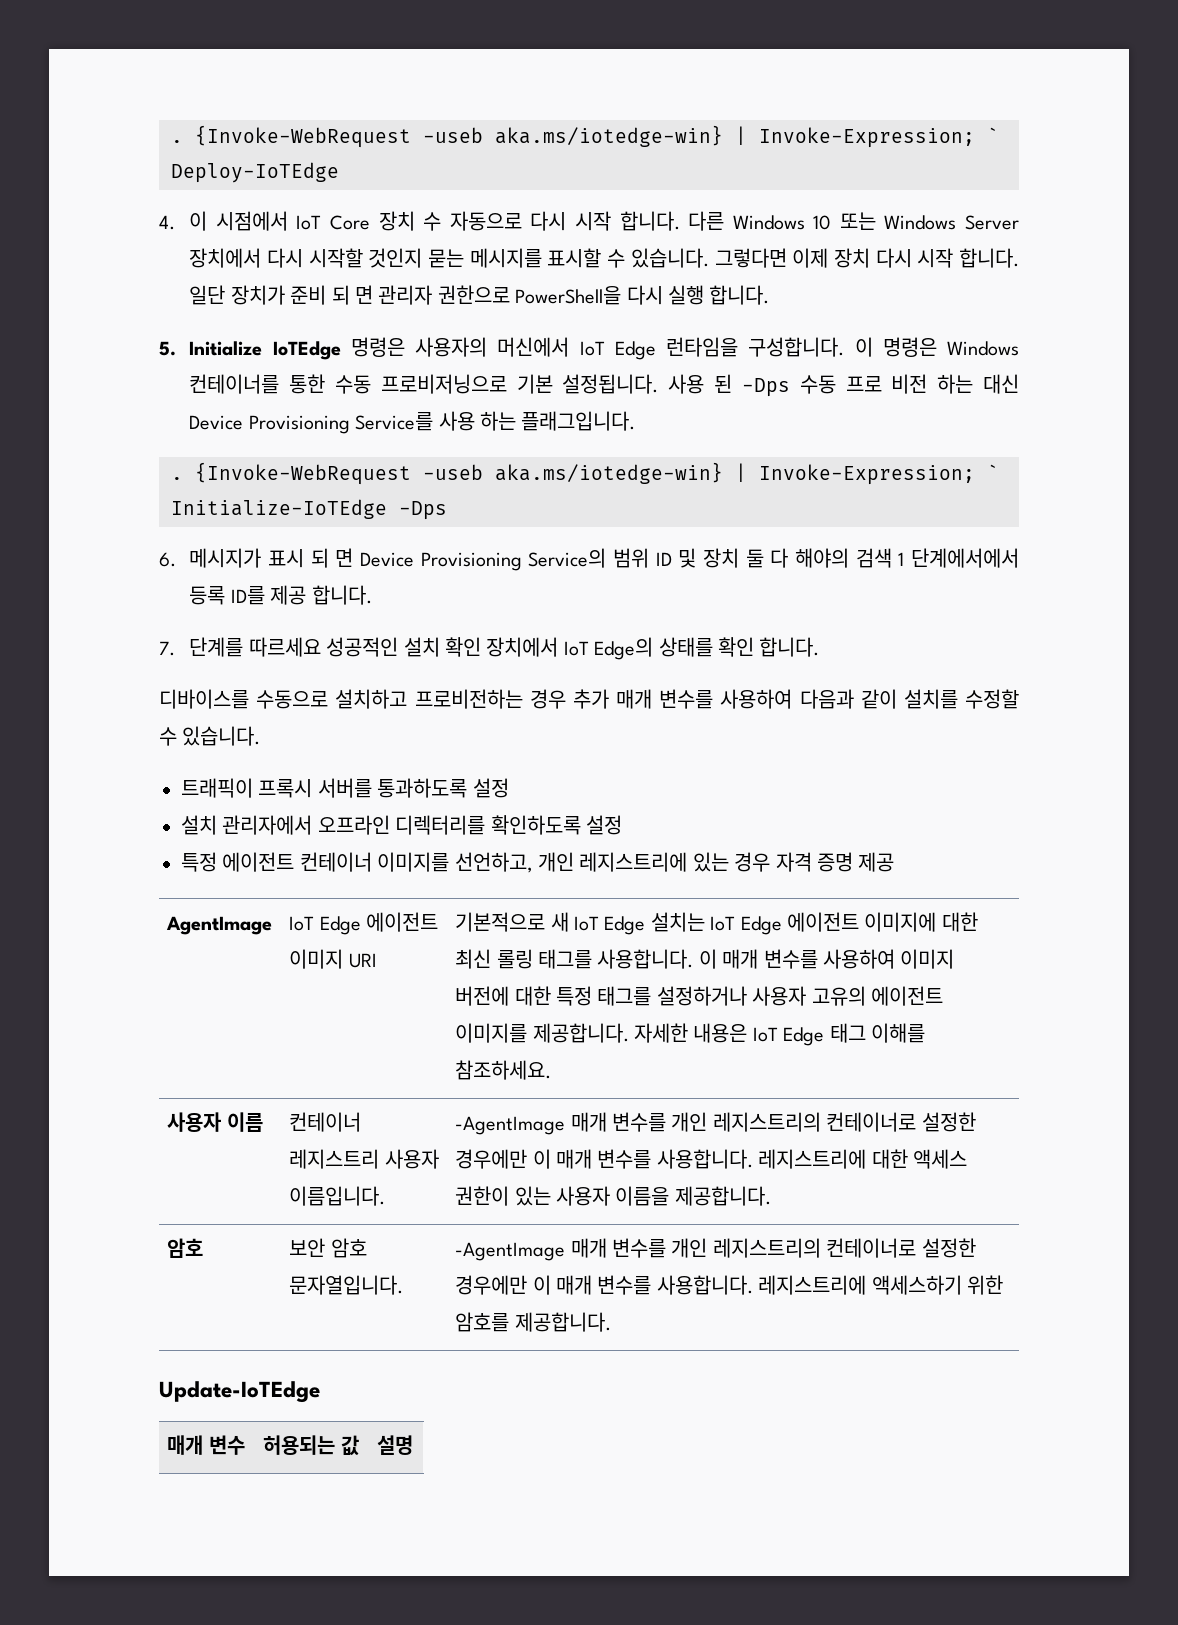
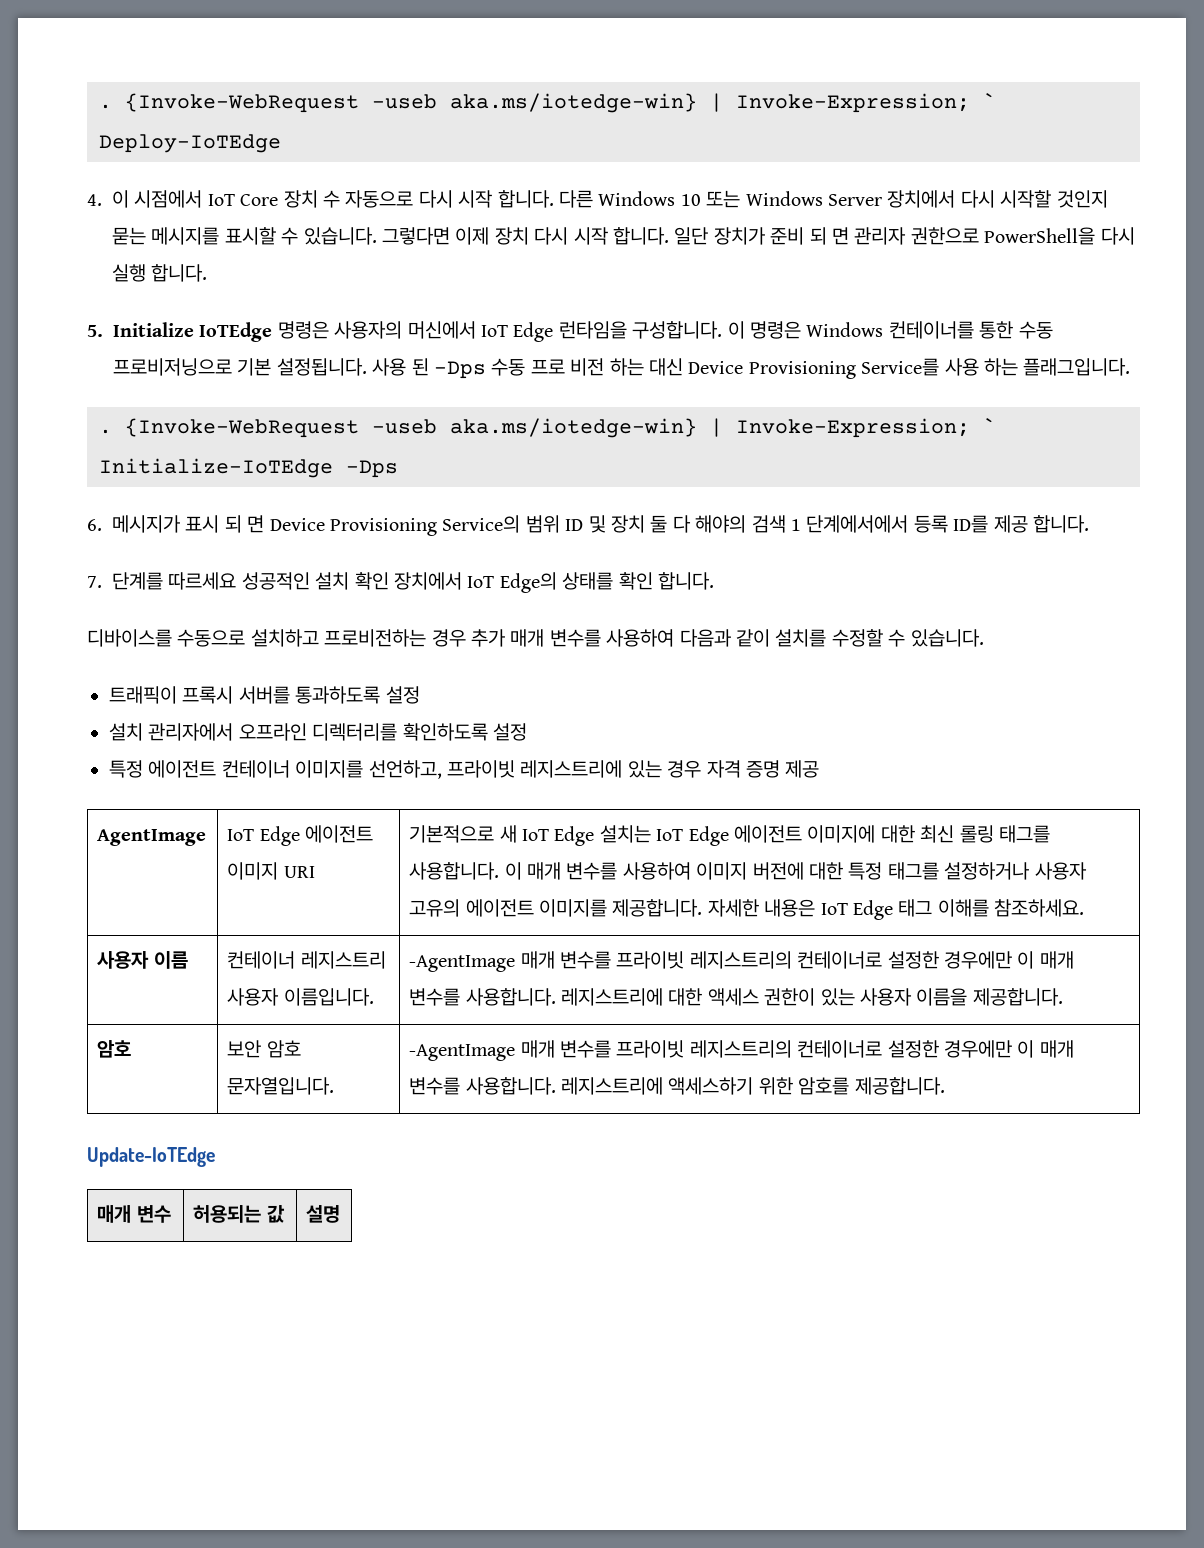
- 특정 에이전트 컨테이너 이미지를 선언하고, 개인 레지스트리에 있는 경우 자격 증명 제공
+ 특정 에이전트 컨테이너 이미지를 선언하고, 프라이빗 레지스트리에 있는 경우 자격 증명 제공
- 사용자 이름 | 컨테이너 레지스트리 사용자 이름입니다. | -AgentImage 매개 변수를 개인 레지스트리의 컨테이너로 설정한 경우에만 이 매개 변수를 사용합니다. 레지스트리에 대한 액세스 권한이 있는 사용자 이름을 제공합니다.
+ 사용자 이름 | 컨테이너 레지스트리 사용자 이름입니다. | -AgentImage 매개 변수를 프라이빗 레지스트리의 컨테이너로 설정한 경우에만 이 매개 변수를 사용합니다. 레지스트리에 대한 액세스 권한이 있는 사용자 이름을 제공합니다.
- 암호 | 보안 암호 문자열입니다. | -AgentImage 매개 변수를 개인 레지스트리의 컨테이너로 설정한 경우에만 이 매개 변수를 사용합니다. 레지스트리에 액세스하기 위한 암호를 제공합니다.
+ 암호 | 보안 암호 문자열입니다. | -AgentImage 매개 변수를 프라이빗 레지스트리의 컨테이너로 설정한 경우에만 이 매개 변수를 사용합니다. 레지스트리에 액세스하기 위한 암호를 제공합니다.

